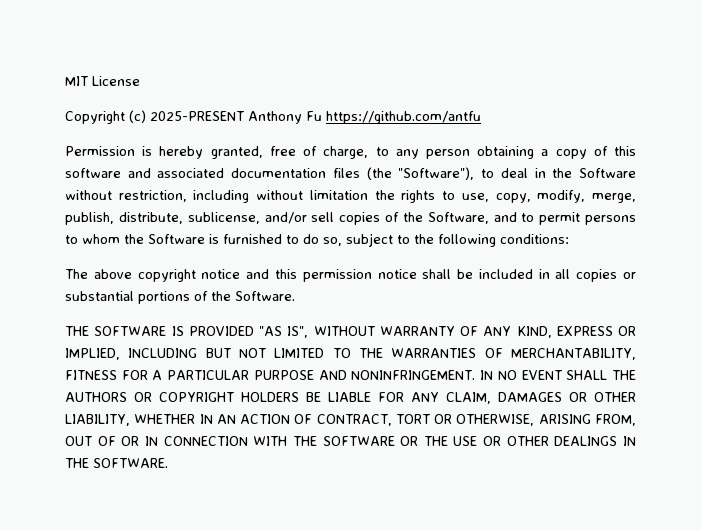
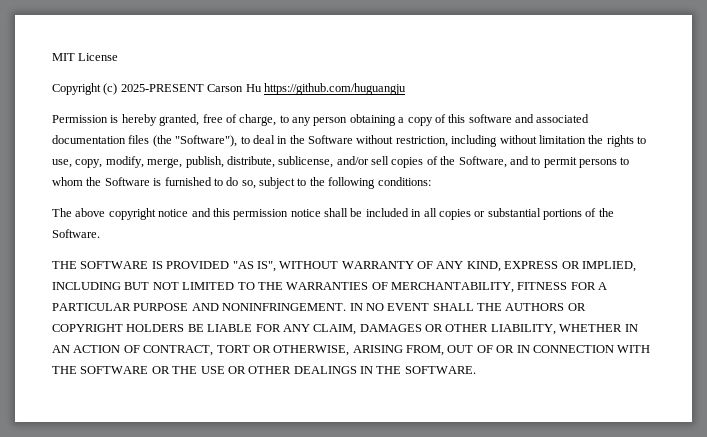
- Copyright (c) 2025-PRESENT Anthony Fu https://github.com/antfu
+ Copyright (c) 2025-PRESENT Carson Hu https://github.com/huguangju

